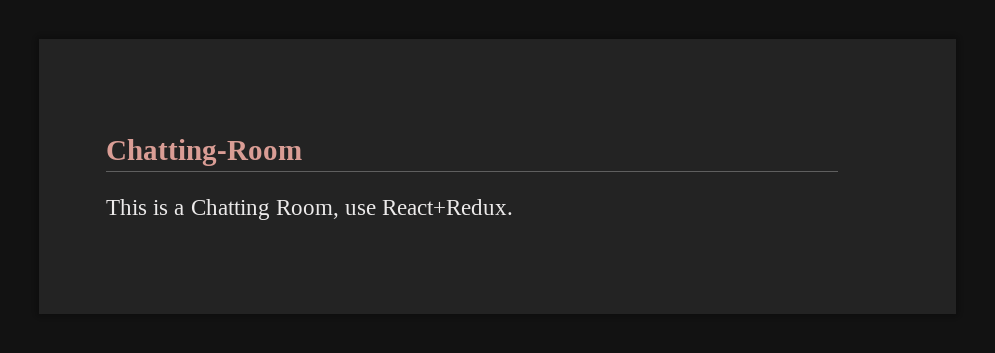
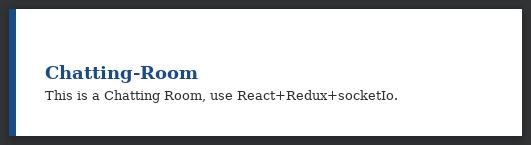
- This is a Chatting Room, use React+Redux.
+ This is a Chatting Room, use React+Redux+socketIo.

